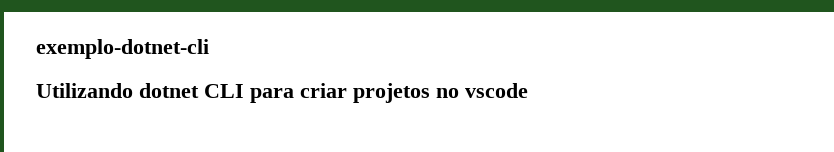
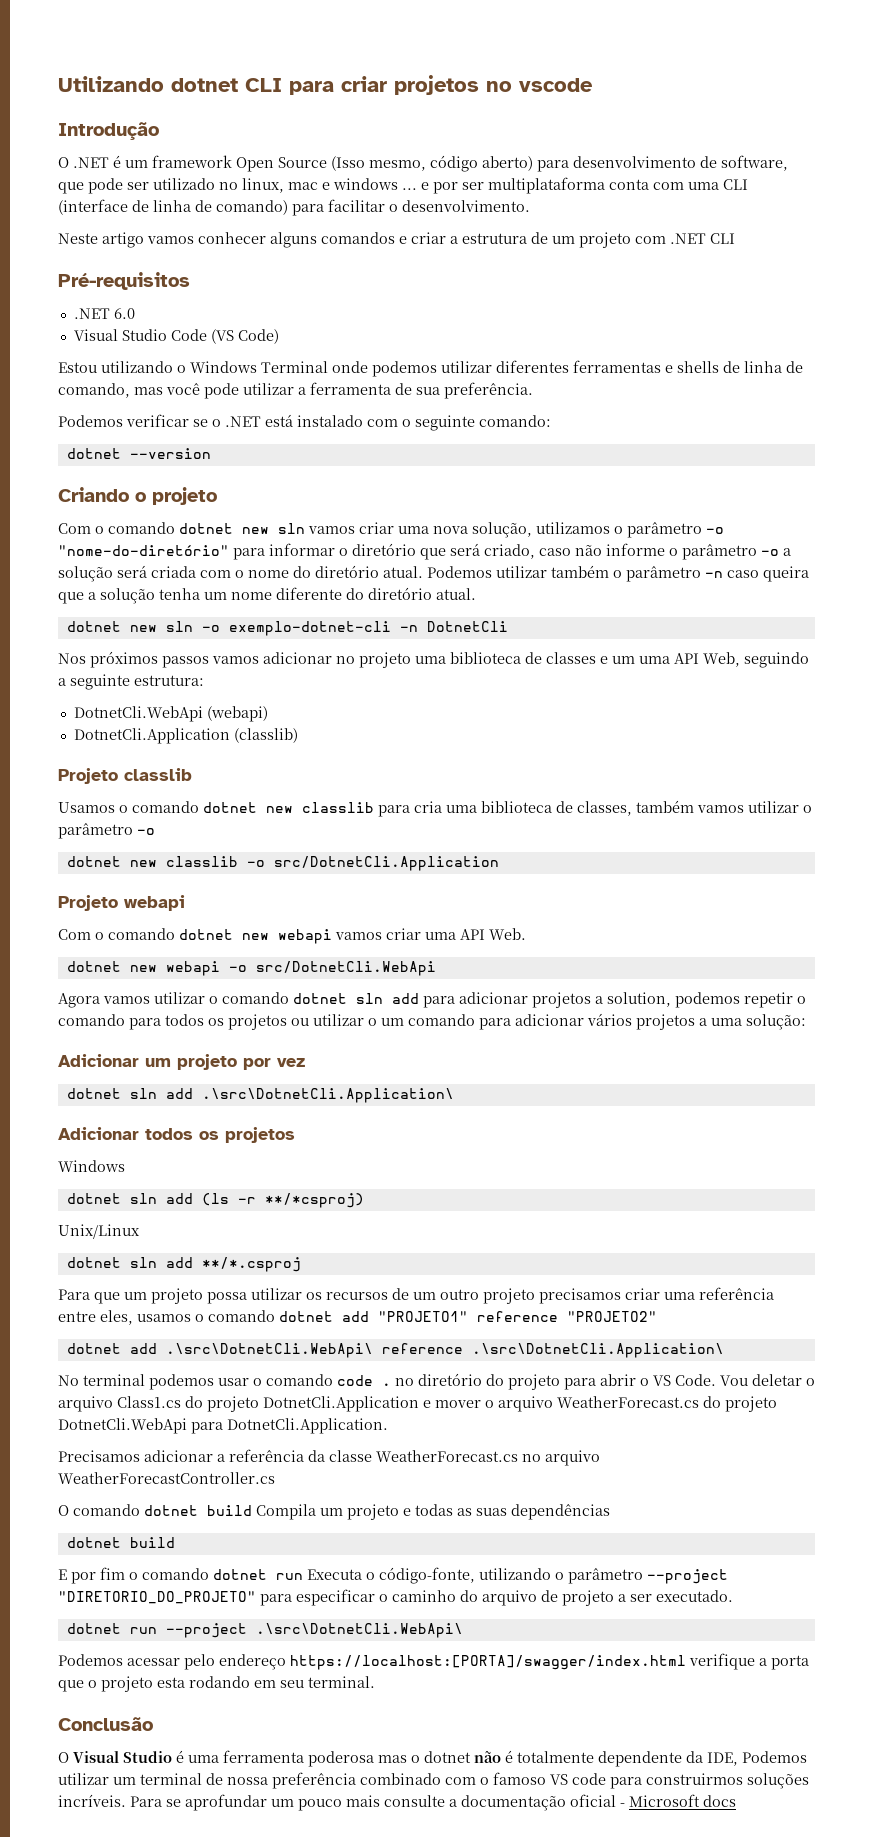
- exemplo-dotnet-cli
+ Introdução
+ O .NET é um framework Open Source (Isso mesmo, código aberto) para desenvolvimento de software, que pode ser utilizado no linux, mac e windows ... e por ser multiplataforma conta com uma CLI (interface de linha de comando) para facilitar o desenvolvimento.
+ Neste artigo vamos conhecer alguns comandos e criar a estrutura de um projeto com .NET CLI
+ Pré-requisitos
+ .NET 6.0
+ Visual Studio Code (VS Code)
+ Estou utilizando o Windows Terminal onde podemos utilizar diferentes ferramentas e shells de linha de comando, mas você pode utilizar a ferramenta de sua preferência.
+ Podemos verificar se o .NET está instalado com o seguinte comando:
+ dotnet --version
+ Criando o projeto
+ Com o comando dotnet new sln vamos criar uma nova solução, utilizamos o parâmetro -o "nome-do-diretório" para informar o diretório que será criado, caso não informe o parâmetro -o a solução será criada com o nome do diretório atual. Podemos utilizar também o parâmetro -n caso queira que a solução tenha um nome diferente do diretório atual.
+ dotnet new sln -o exemplo-dotnet-cli -n DotnetCli
+ Nos próximos passos vamos adicionar no projeto uma biblioteca de classes e um uma API Web, seguindo a seguinte estrutura:
+ DotnetCli.WebApi (webapi)
+ DotnetCli.Application (classlib)
+ Projeto classlib
+ Usamos o comando dotnet new classlib para cria uma biblioteca de classes, também vamos utilizar o parâmetro -o
+ dotnet new classlib -o src/DotnetCli.Application
+ Projeto webapi
+ Com o comando dotnet new webapi vamos criar uma API Web.
+ dotnet new webapi -o src/DotnetCli.WebApi
+ Agora vamos utilizar o comando dotnet sln add para adicionar projetos a solution, podemos repetir o comando para todos os projetos ou utilizar o um comando para adicionar vários projetos a uma solução:
+ Adicionar um projeto por vez
+ dotnet sln add .\src\DotnetCli.Application\
+ Adicionar todos os projetos
+ Windows
+ dotnet sln add (ls -r **/*csproj)
+ Unix/Linux
+ dotnet sln add **/*.csproj
+ Para que um projeto possa utilizar os recursos de um outro projeto precisamos criar uma referência entre eles, usamos o comando dotnet add "PROJETO1" reference "PROJETO2"
+ dotnet add .\src\DotnetCli.WebApi\ reference .\src\DotnetCli.Application\
+ No terminal podemos usar o comando code . no diretório do projeto para abrir o VS Code. Vou deletar o arquivo Class1.cs do projeto DotnetCli.Application e mover o arquivo WeatherForecast.cs do projeto DotnetCli.WebApi para DotnetCli.Application.
+ Precisamos adicionar a referência da classe WeatherForecast.cs no arquivo WeatherForecastController.cs
+ O comando dotnet build Compila um projeto e todas as suas dependências
+ dotnet build
+ E por fim o comando dotnet run Executa o código-fonte, utilizando o parâmetro --project "DIRETORIO_DO_PROJETO" para especificar o caminho do arquivo de projeto a ser executado.
+ dotnet run --project .\src\DotnetCli.WebApi\
+ Podemos acessar pelo endereço https://localhost:[PORTA]/swagger/index.html verifique a porta que o projeto esta rodando em seu terminal.
+ Conclusão
+ O Visual Studio é uma ferramenta poderosa mas o dotnet não é totalmente dependente da IDE, Podemos utilizar um terminal de nossa preferência combinado com o famoso VS code para construirmos soluções incríveis. Para se aprofundar um pouco mais consulte a documentação oficial - Microsoft docs

